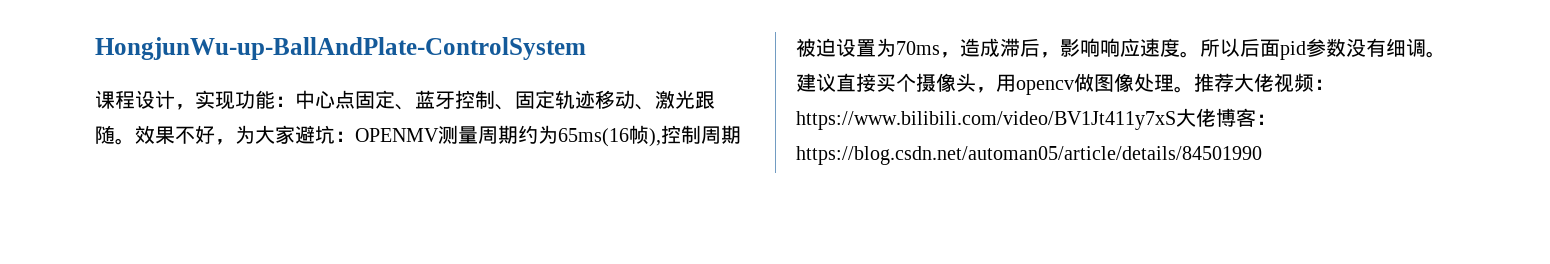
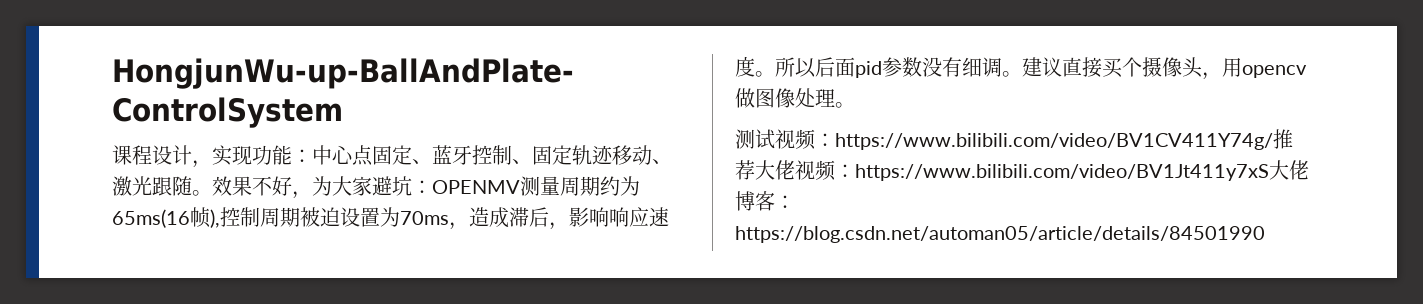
- 建议直接买个摄像头，用opencv做图像处理。推荐大佬视频：https://www.bilibili.com/video/BV1Jt411y7xS大佬博客：https://blog.csdn.net/automan05/article/details/84501990
+ 建议直接买个摄像头，用opencv做图像处理。
+ 测试视频：https://www.bilibili.com/video/BV1CV411Y74g/推荐大佬视频：https://www.bilibili.com/video/BV1Jt411y7xS大佬博客：https://blog.csdn.net/automan05/article/details/84501990

